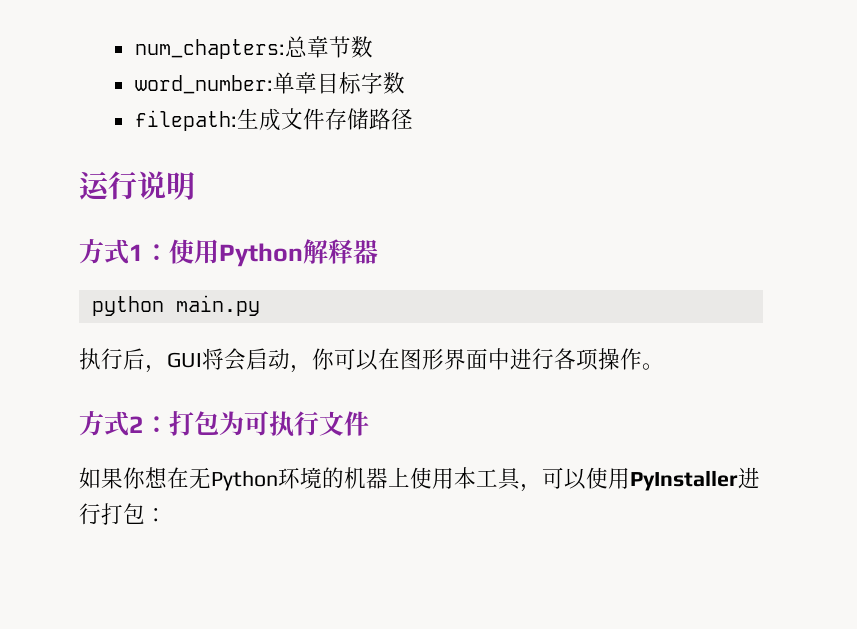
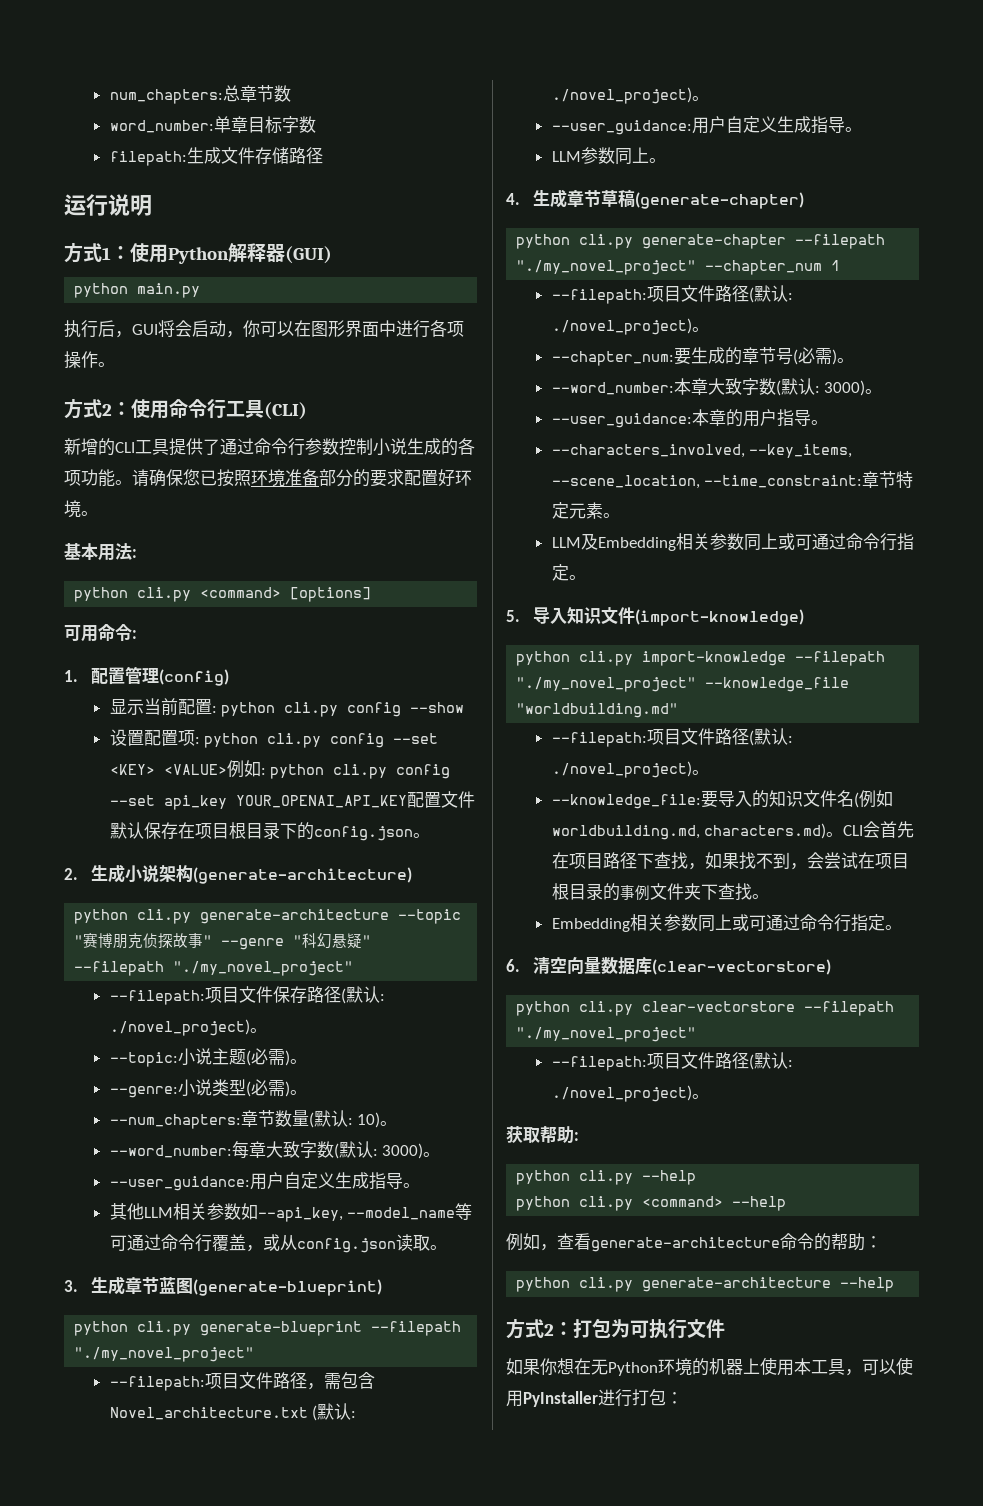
- 方式1：使用Python解释器
+ 方式1：使用Python解释器(GUI)
+ 方式2：使用命令行工具(CLI)
+ 新增的CLI工具提供了通过命令行参数控制小说生成的各项功能。请确保您已按照环境准备部分的要求配置好环境。
+ 基本用法:
+ python cli.py <command> [options]
+ 可用命令:
+ 1.配置管理(config)
+ 显示当前配置: python cli.py config --show
+ 设置配置项: python cli.py config --set <KEY> <VALUE>例如: python cli.py config --set api_key YOUR_OPENAI_API_KEY配置文件默认保存在项目根目录下的config.json。
+ 2.生成小说架构(generate-architecture)
+ python cli.py generate-architecture --topic "赛博朋克侦探故事" --genre "科幻悬疑" --filepath "./my_novel_project"
+ --filepath:项目文件保存路径(默认: ./novel_project)。
+ --topic:小说主题(必需)。
+ --genre:小说类型(必需)。
+ --num_chapters:章节数量(默认: 10)。
+ --word_number:每章大致字数(默认: 3000)。
+ --user_guidance:用户自定义生成指导。
+ 其他LLM相关参数如--api_key, --model_name等可通过命令行覆盖，或从config.json读取。
+ 3.生成章节蓝图(generate-blueprint)
+ python cli.py generate-blueprint --filepath "./my_novel_project"
+ --filepath:项目文件路径，需包含Novel_architecture.txt (默认: ./novel_project)。
+ --user_guidance:用户自定义生成指导。
+ LLM参数同上。
+ 4.生成章节草稿(generate-chapter)
+ python cli.py generate-chapter --filepath "./my_novel_project" --chapter_num 1
+ --filepath:项目文件路径(默认: ./novel_project)。
+ --chapter_num:要生成的章节号(必需)。
+ --word_number:本章大致字数(默认: 3000)。
+ --user_guidance:本章的用户指导。
+ --characters_involved, --key_items, --scene_location, --time_constraint:章节特定元素。
+ LLM及Embedding相关参数同上或可通过命令行指定。
+ 5.导入知识文件(import-knowledge)
+ python cli.py import-knowledge --filepath "./my_novel_project" --knowledge_file "worldbuilding.md"
+ --filepath:项目文件路径(默认: ./novel_project)。
+ --knowledge_file:要导入的知识文件名(例如worldbuilding.md, characters.md)。CLI会首先在项目路径下查找，如果找不到，会尝试在项目根目录的事例文件夹下查找。
+ Embedding相关参数同上或可通过命令行指定。
+ 6.清空向量数据库(clear-vectorstore)
+ python cli.py clear-vectorstore --filepath "./my_novel_project"
+ --filepath:项目文件路径(默认: ./novel_project)。
+ 获取帮助:
+ python cli.py --help
+ python cli.py <command> --help
+ 例如，查看generate-architecture命令的帮助：
+ python cli.py generate-architecture --help

